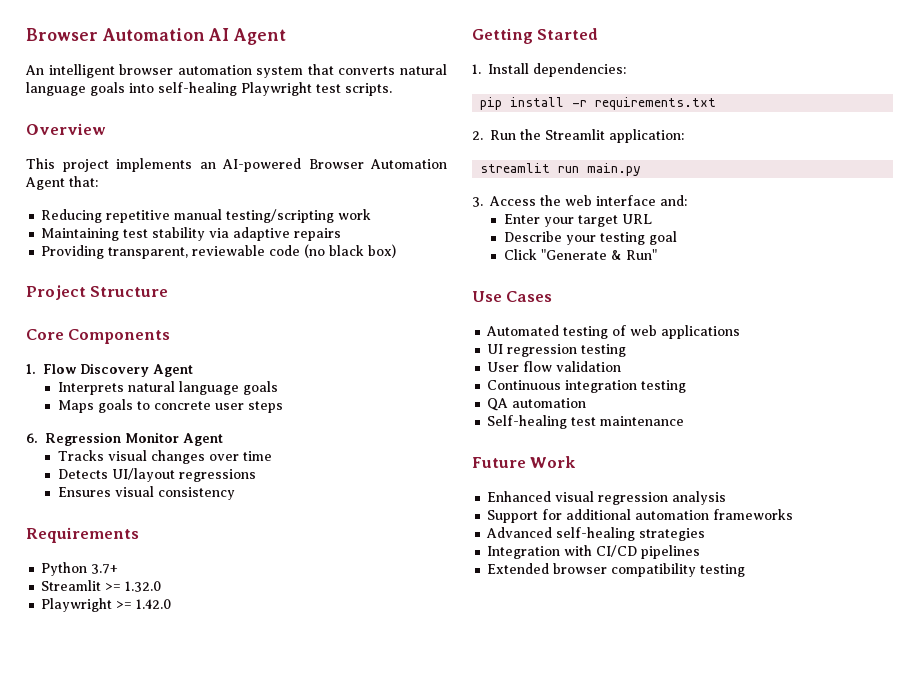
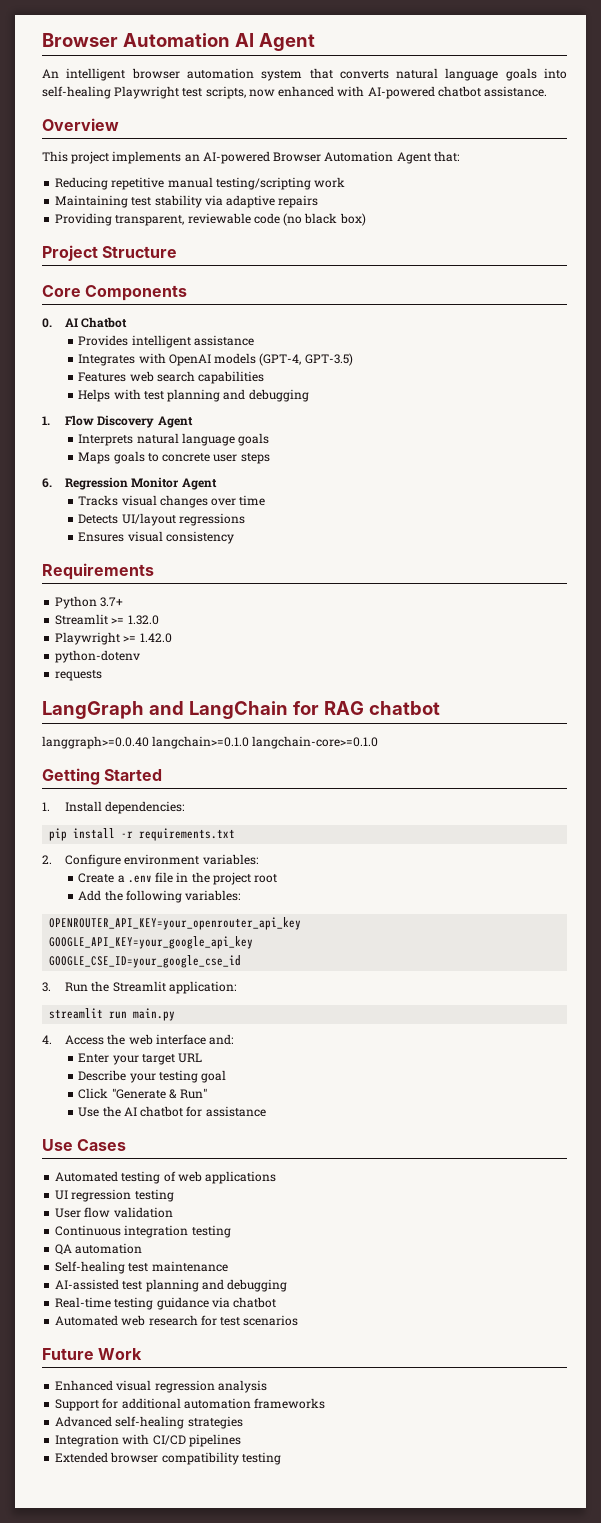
- An intelligent browser automation system that converts natural language goals into self-healing Playwright test scripts.
+ An intelligent browser automation system that converts natural language goals into self-healing Playwright test scripts, now enhanced with AI-powered chatbot assistance.
+ 0. AI Chatbot
+ Provides intelligent assistance
+ Integrates with OpenAI models (GPT-4, GPT-3.5)
+ Features web search capabilities
+ Helps with test planning and debugging
+ python-dotenv
+ requests
+ LangGraph and LangChain for RAG chatbot
+ langgraph>=0.0.40 langchain>=0.1.0 langchain-core>=0.1.0
- 2. Run the Streamlit application:
+ 2. Configure environment variables:
+ Create a .env file in the project root
+ Add the following variables:
+ OPENROUTER_API_KEY=your_openrouter_api_key
+ GOOGLE_API_KEY=your_google_api_key
+ GOOGLE_CSE_ID=your_google_cse_id
+ 3. Run the Streamlit application:
- 3. Access the web interface and:
+ 4. Access the web interface and:
+ Use the AI chatbot for assistance
+ AI-assisted test planning and debugging
+ Real-time testing guidance via chatbot
+ Automated web research for test scenarios

